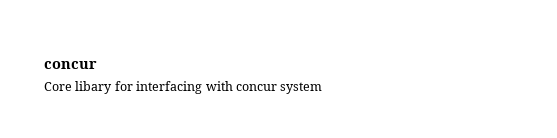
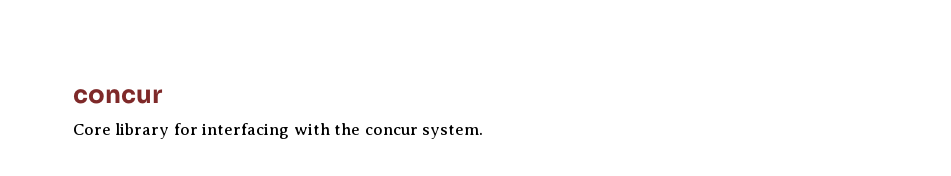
- Core libary for interfacing with concur system
+ Core library for interfacing with the concur system.

